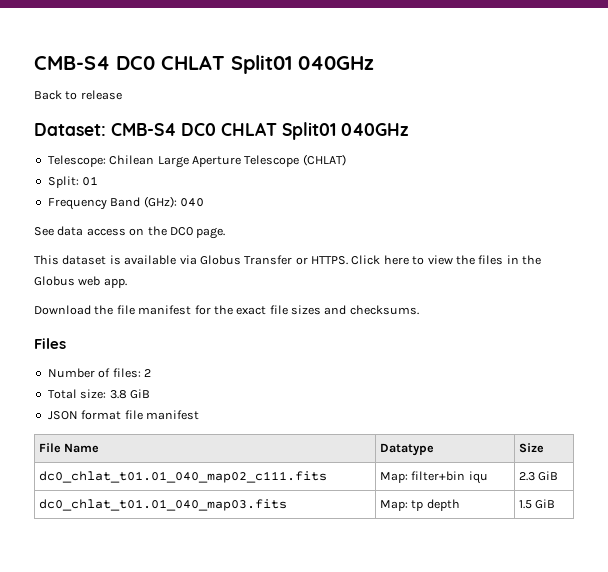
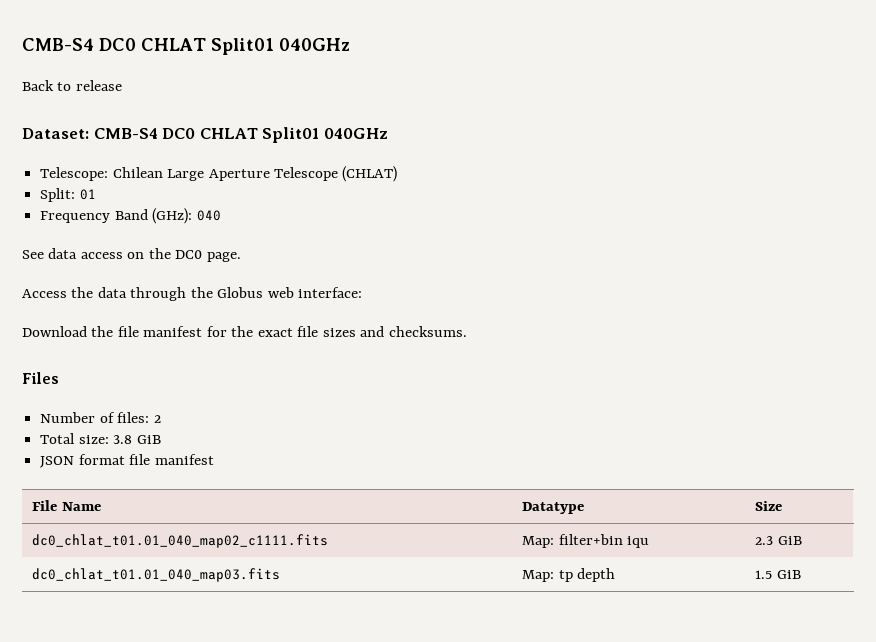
- This dataset is available via Globus Transfer or HTTPS. Click here to view the files in the Globus web app.
+ Access the data through the Globus web interface:
- dc0_chlat_t01.01_040_map02_c111.fits | Map: filter+bin iqu | 2.3 GiB
+ dc0_chlat_t01.01_040_map02_c1111.fits | Map: filter+bin iqu | 2.3 GiB

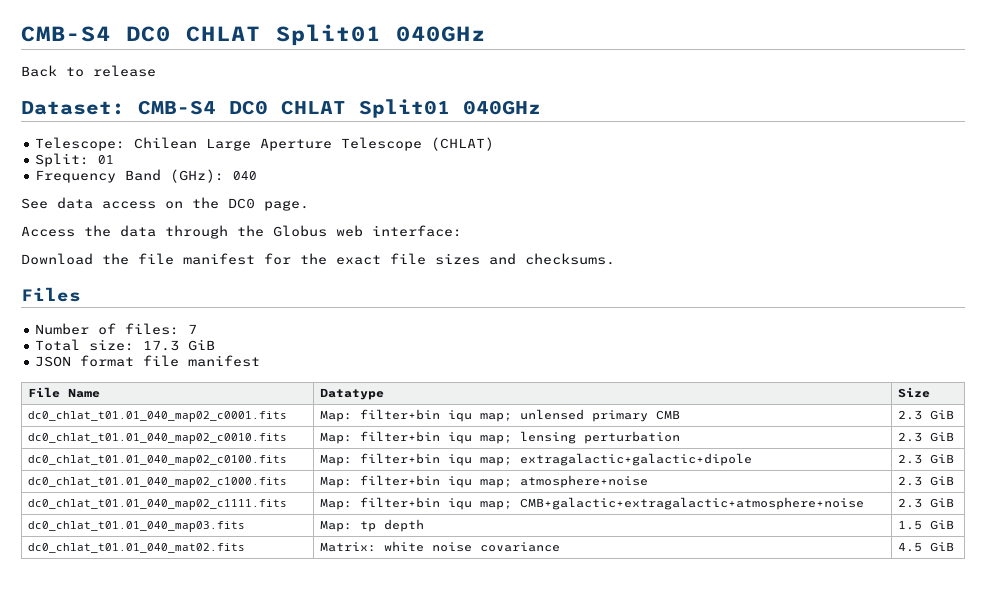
- Number of files: 2
+ Number of files: 7
- Total size: 3.8 GiB
+ Total size: 17.3 GiB
+ dc0_chlat_t01.01_040_map02_c0001.fits | Map: filter+bin iqu map; unlensed primary CMB | 2.3 GiB
+ dc0_chlat_t01.01_040_map02_c0010.fits | Map: filter+bin iqu map; lensing perturbation | 2.3 GiB
+ dc0_chlat_t01.01_040_map02_c0100.fits | Map: filter+bin iqu map; extragalactic+galactic+dipole | 2.3 GiB
+ dc0_chlat_t01.01_040_map02_c1000.fits | Map: filter+bin iqu map; atmosphere+noise | 2.3 GiB
- dc0_chlat_t01.01_040_map02_c1111.fits | Map: filter+bin iqu | 2.3 GiB
+ dc0_chlat_t01.01_040_map02_c1111.fits | Map: filter+bin iqu map; CMB+galactic+extragalactic+atmosphere+noise | 2.3 GiB
+ dc0_chlat_t01.01_040_mat02.fits | Matrix: white noise covariance | 4.5 GiB

